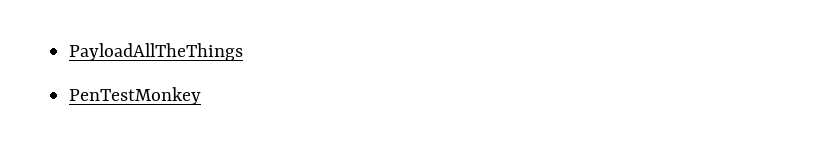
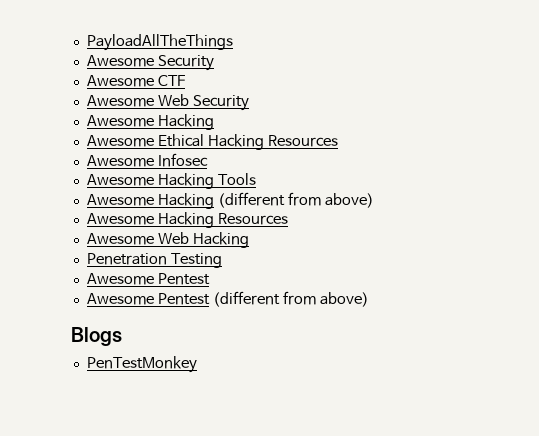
+ Awesome Security
+ Awesome CTF
+ Awesome Web Security
+ Awesome Hacking
+ Awesome Ethical Hacking Resources
+ Awesome Infosec
+ Awesome Hacking Tools
+ Awesome Hacking (different from above)
+ Awesome Hacking Resources
+ Awesome Web Hacking
+ Penetration Testing
+ Awesome Pentest
+ Awesome Pentest (different from above)
+ Blogs

